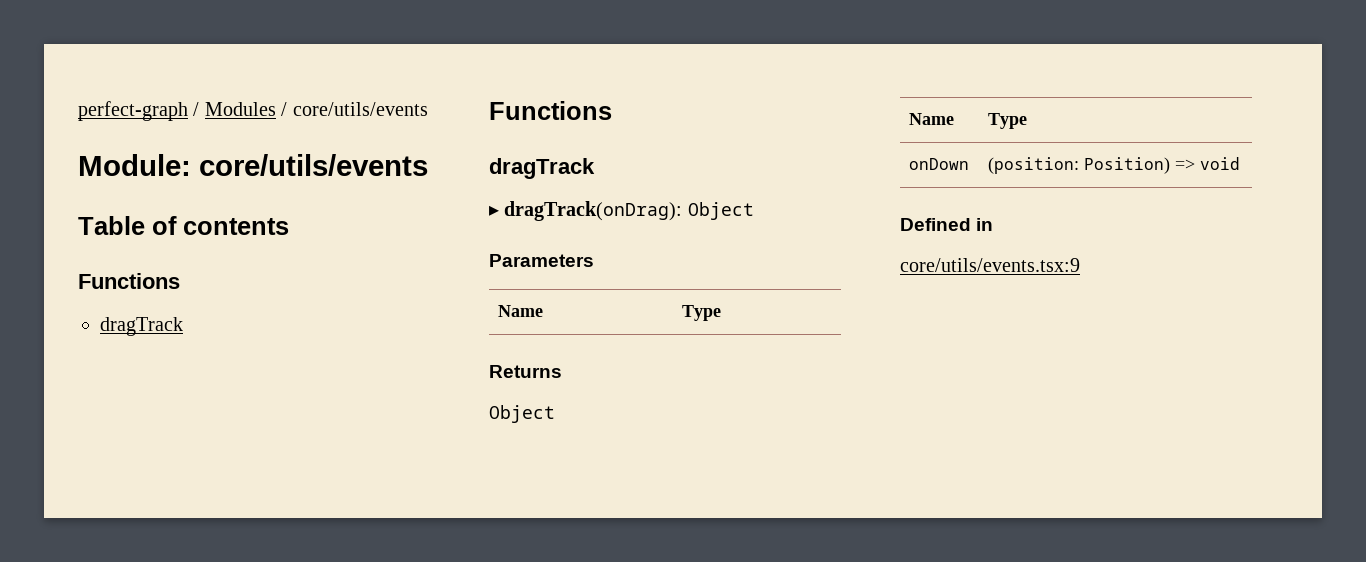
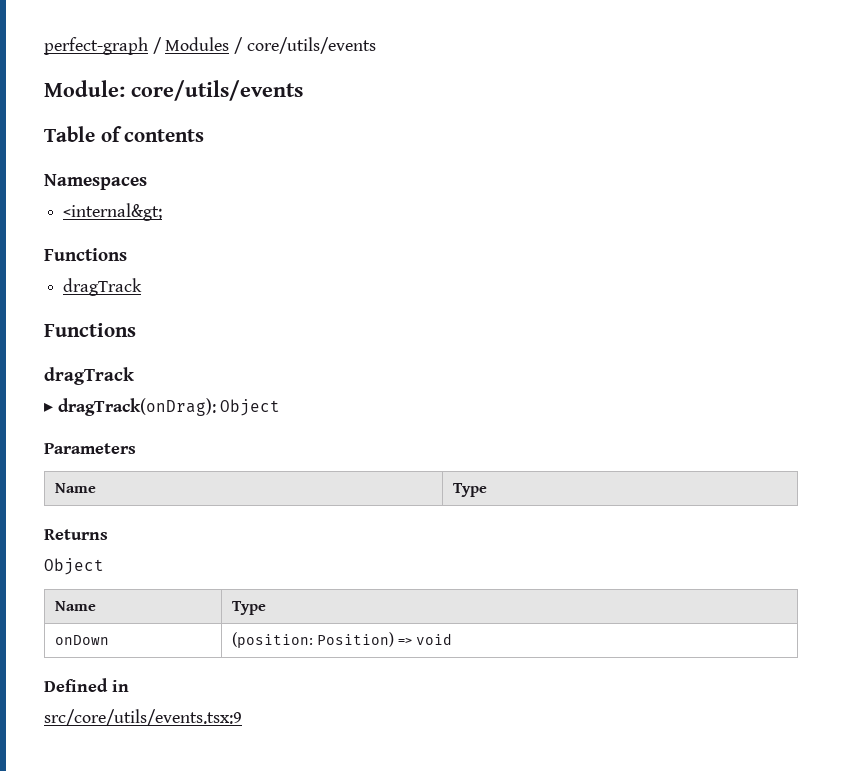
+ Namespaces
+ <internal&gt;
- core/utils/events.tsx:9
+ src/core/utils/events.tsx:9

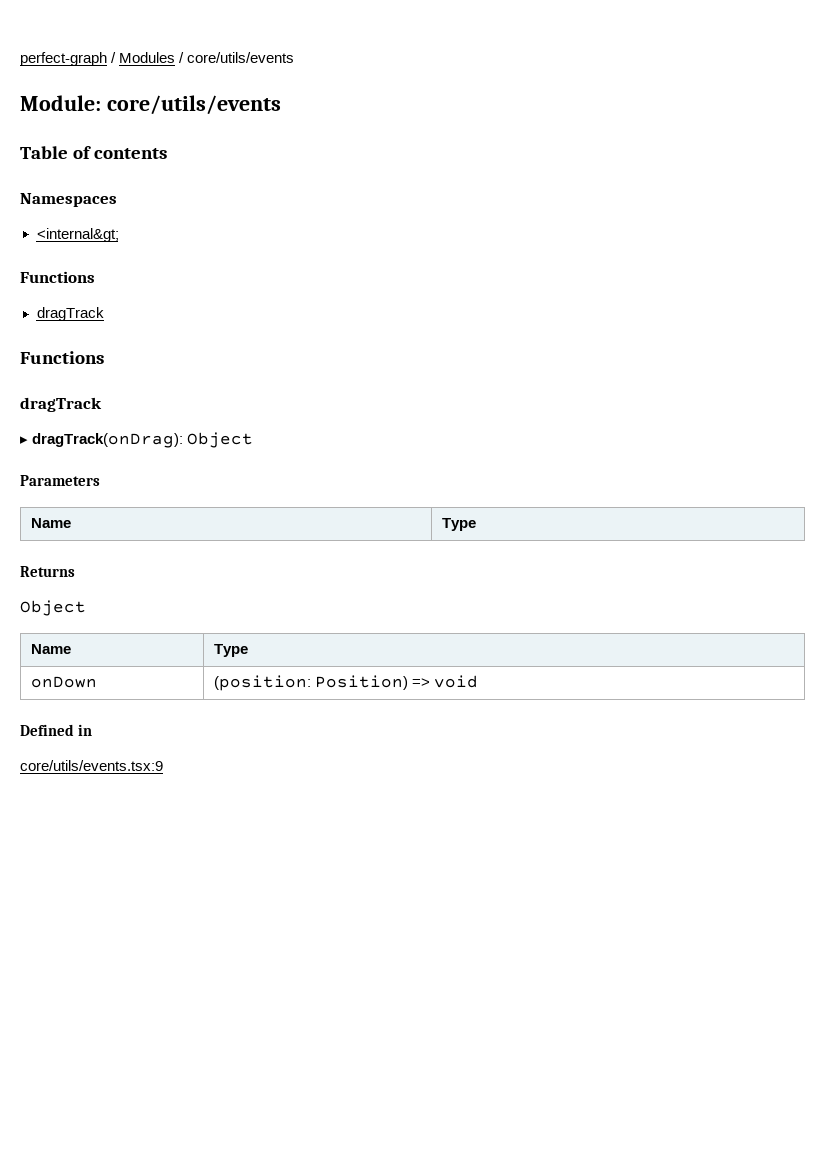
- src/core/utils/events.tsx:9
+ core/utils/events.tsx:9

